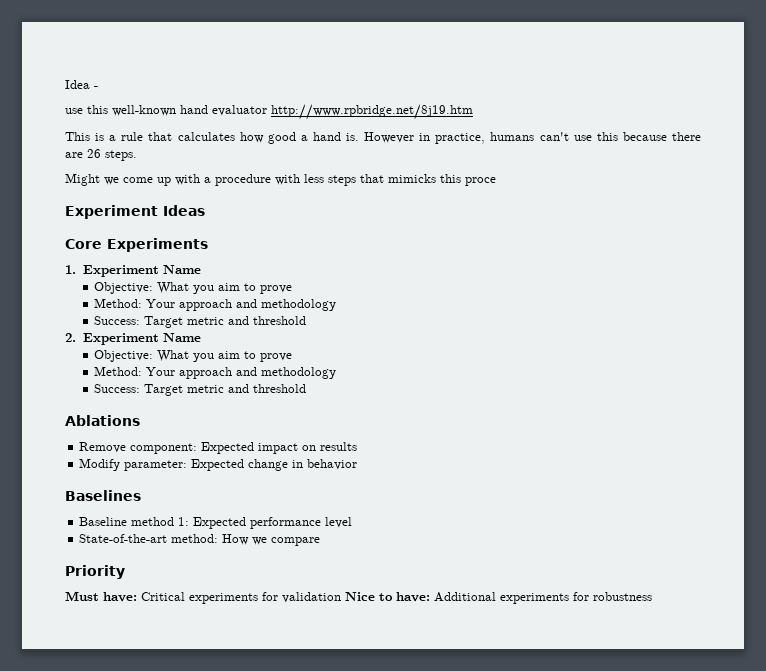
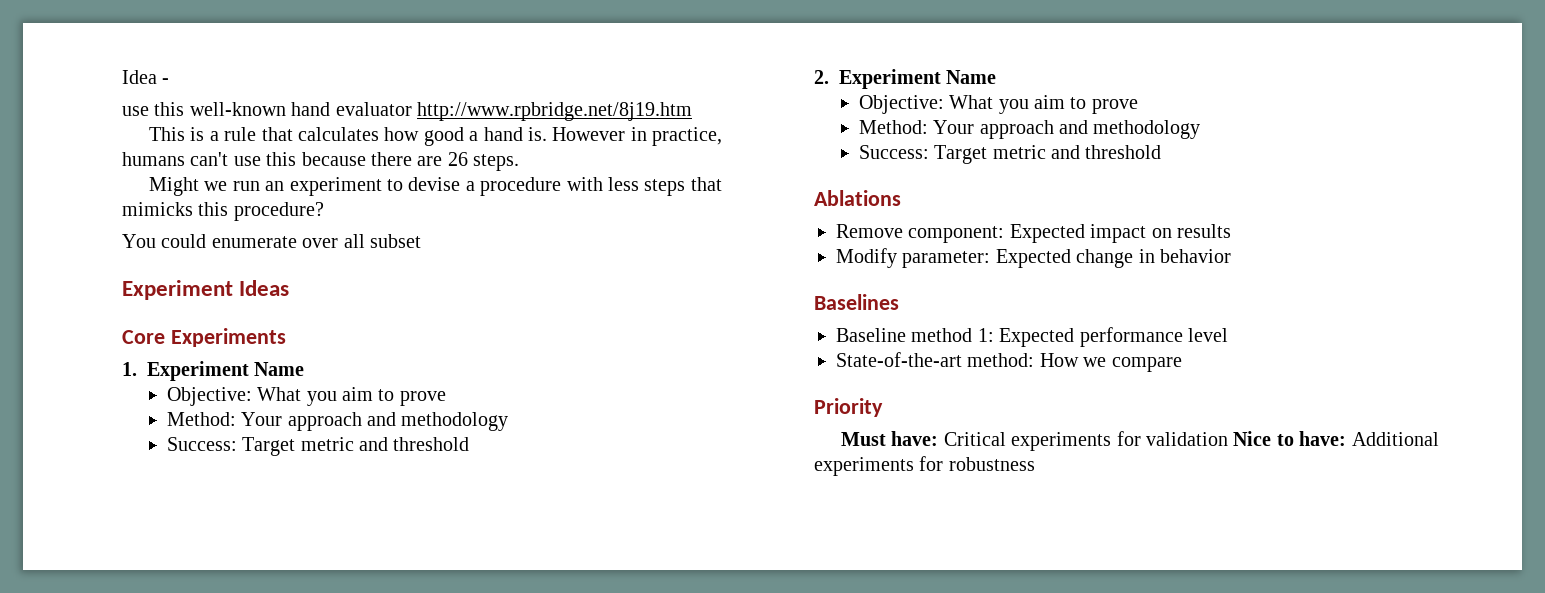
- Might we come up with a procedure with less steps that mimicks this proce
+ Might we run an experiment to devise a procedure with less steps that mimicks this procedure?
+ You could enumerate over all subset

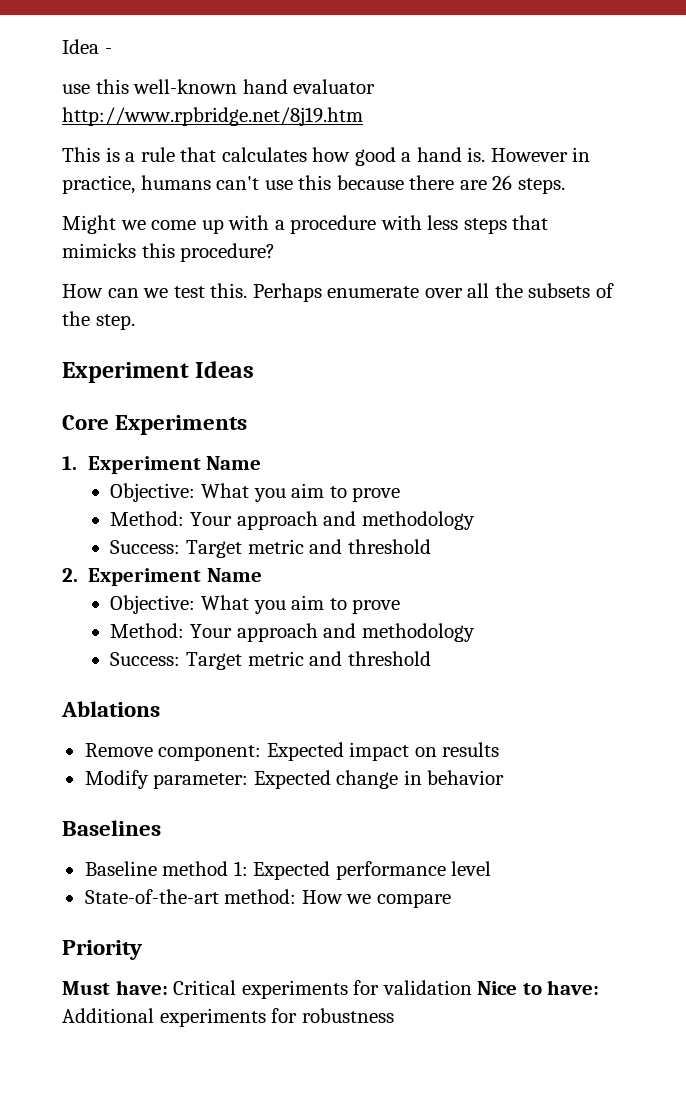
- Might we run an experiment to devise a procedure with less steps that mimicks this procedure?
+ Might we come up with a procedure with less steps that mimicks this procedure?
- You could enumerate over all subset
+ How can we test this. Perhaps enumerate over all the subsets of the step.

